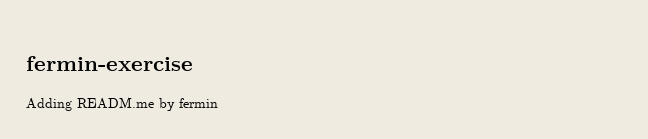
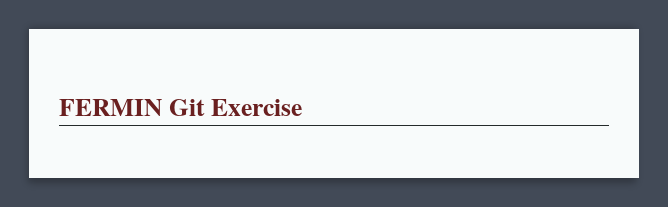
- fermin-exercise
- Adding READM.me by fermin
+ FERMIN Git Exercise

